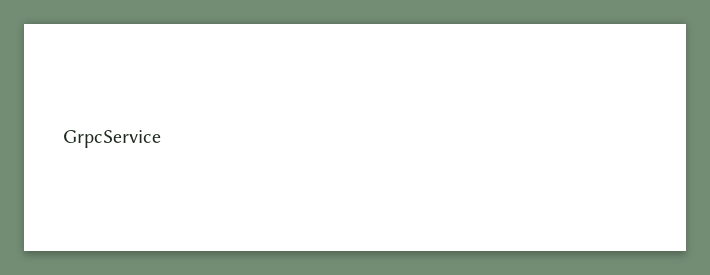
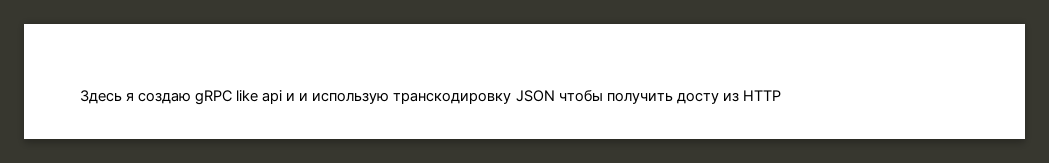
- GrpcService
+ Здесь я создаю gRPC like api и и использую транскодировку JSON чтобы получить досту из HTTP

